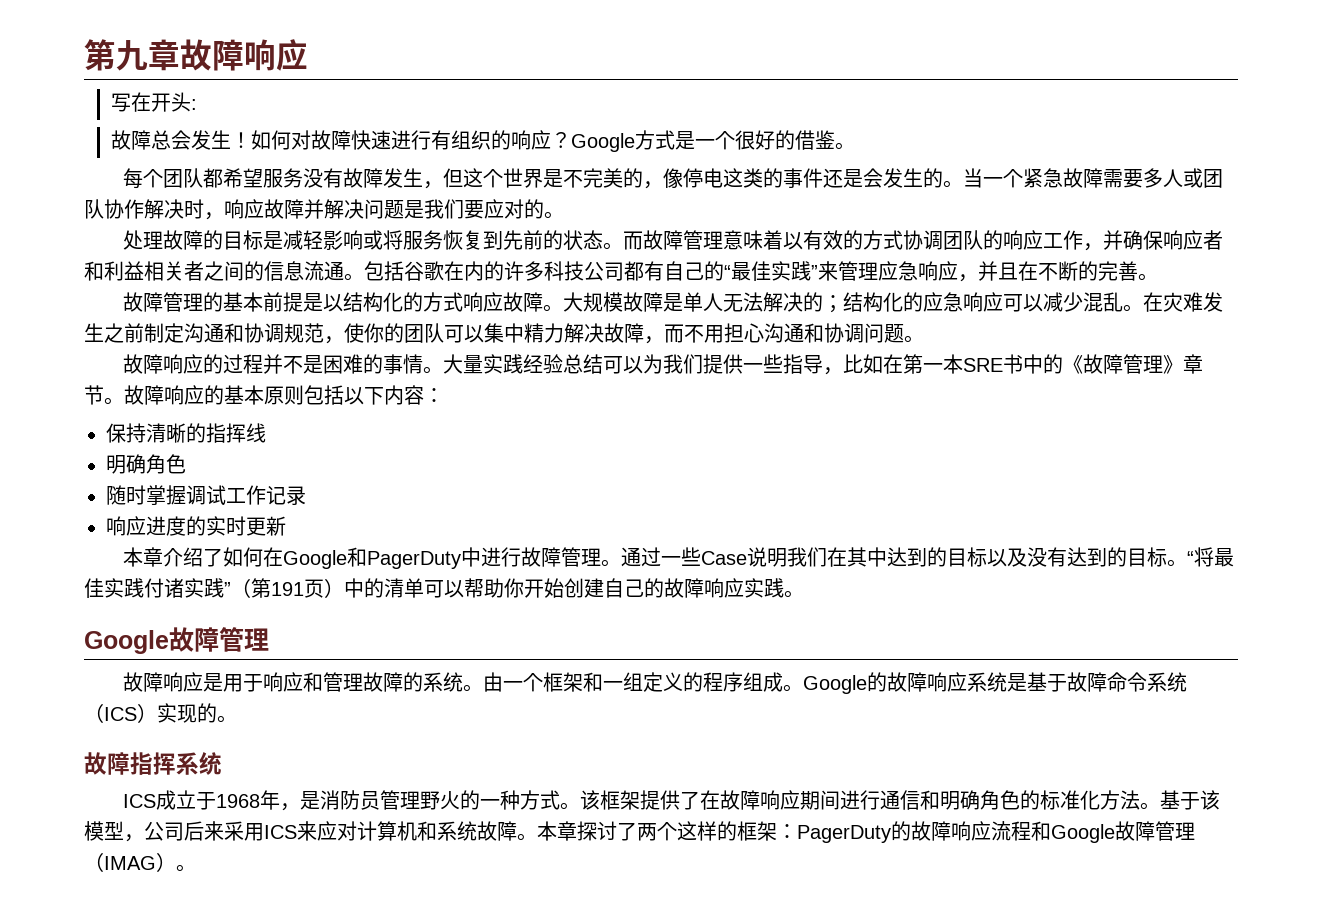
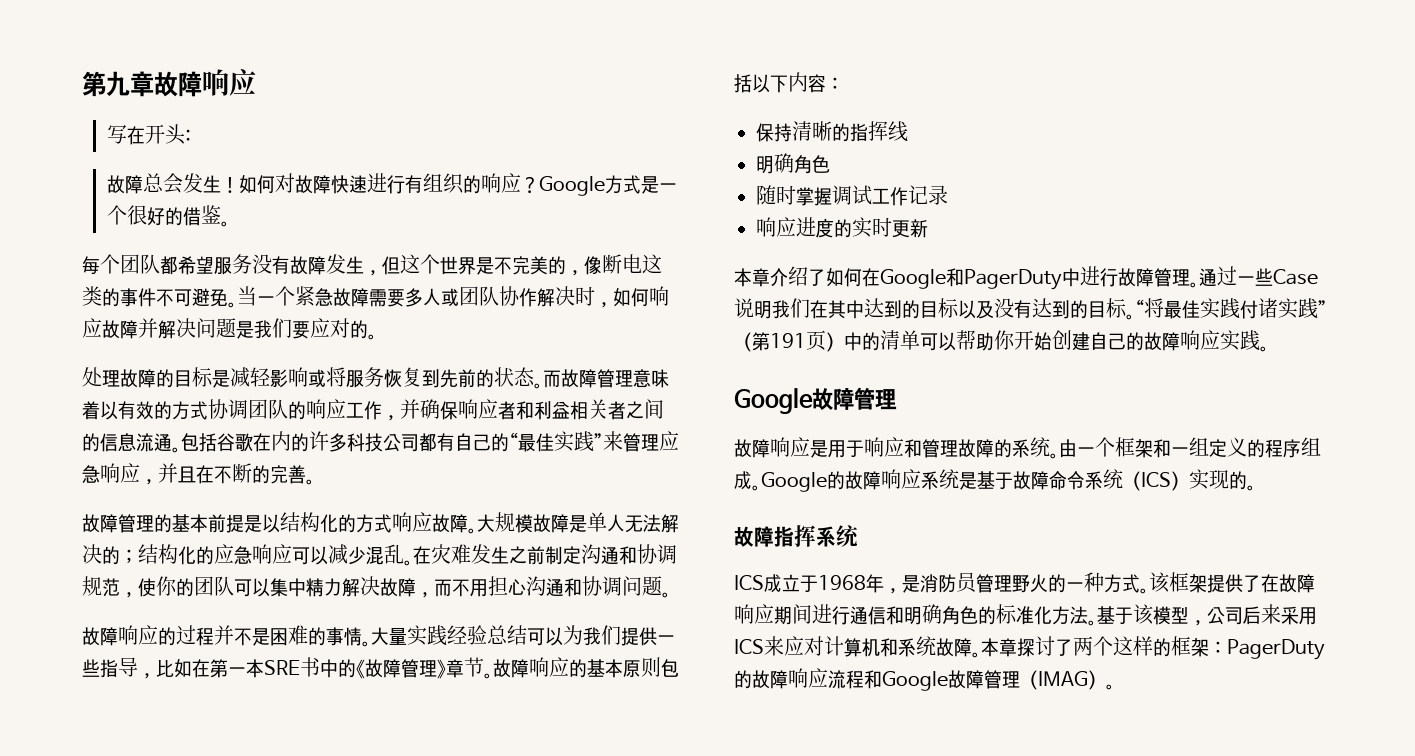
- 每个团队都希望服务没有故障发生，但这个世界是不完美的，像停电这类的事件还是会发生的。
+ 每个团队都希望服务没有故障发生，但这个世界是不完美的，像断电这类的事件不可避免。
- 当一个紧急故障需要多人或团队协作解决时，响应故障并解决问题是我们要应对的。
+ 当一个紧急故障需要多人或团队协作解决时，如何响应故障并解决问题是我们要应对的。

